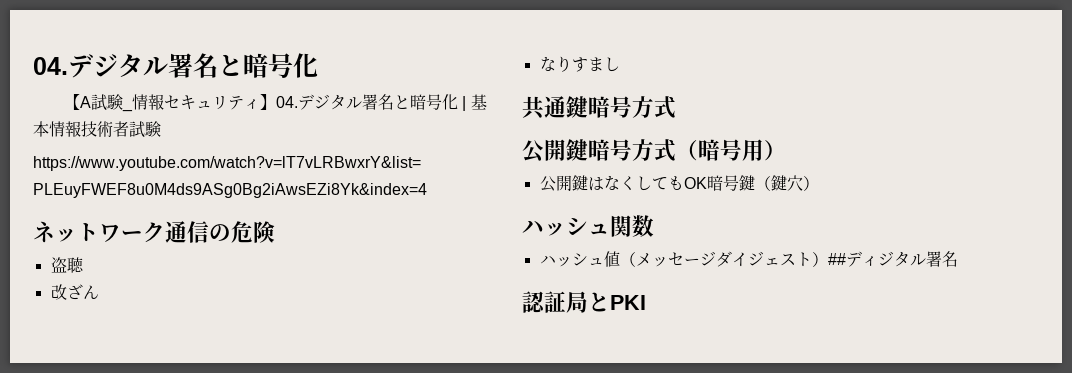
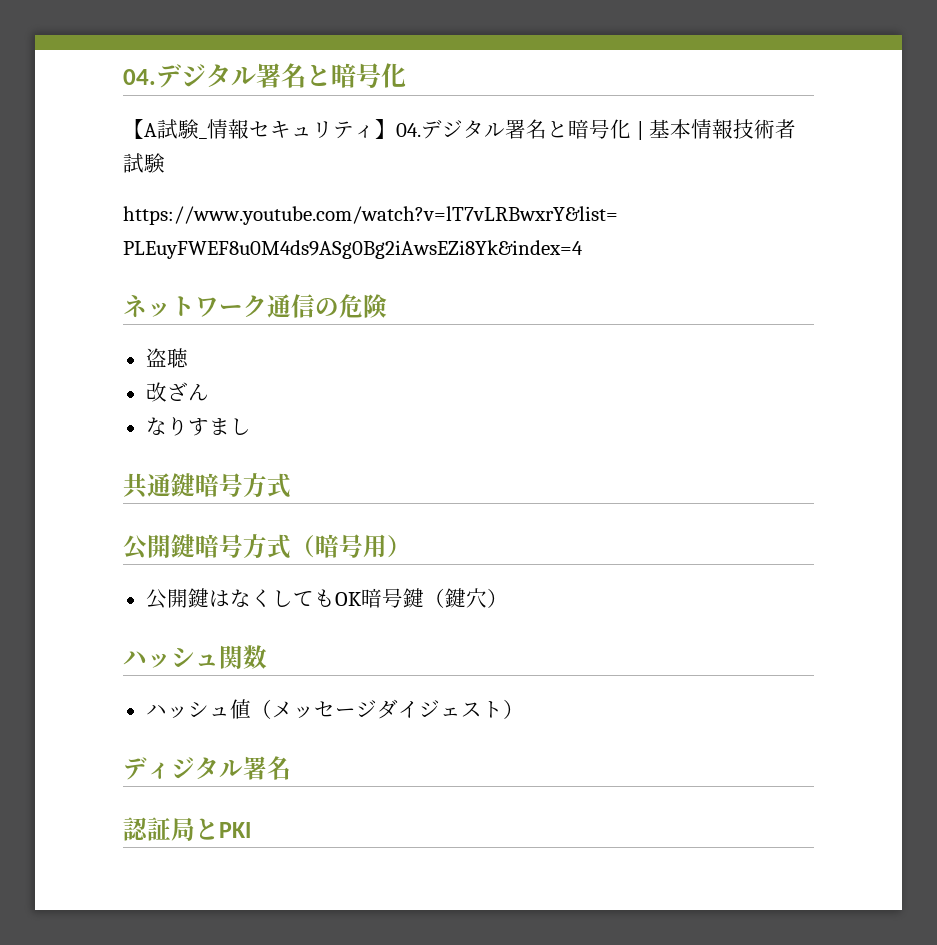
- ハッシュ値（メッセージダイジェスト）##ディジタル署名
+ ハッシュ値（メッセージダイジェスト）
+ ディジタル署名

